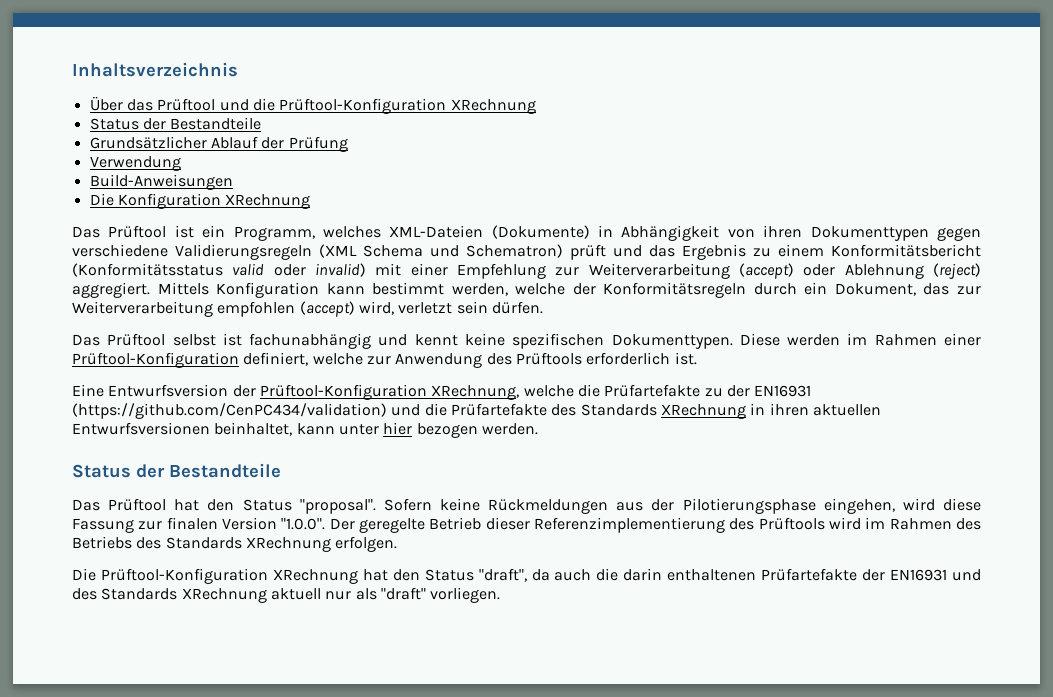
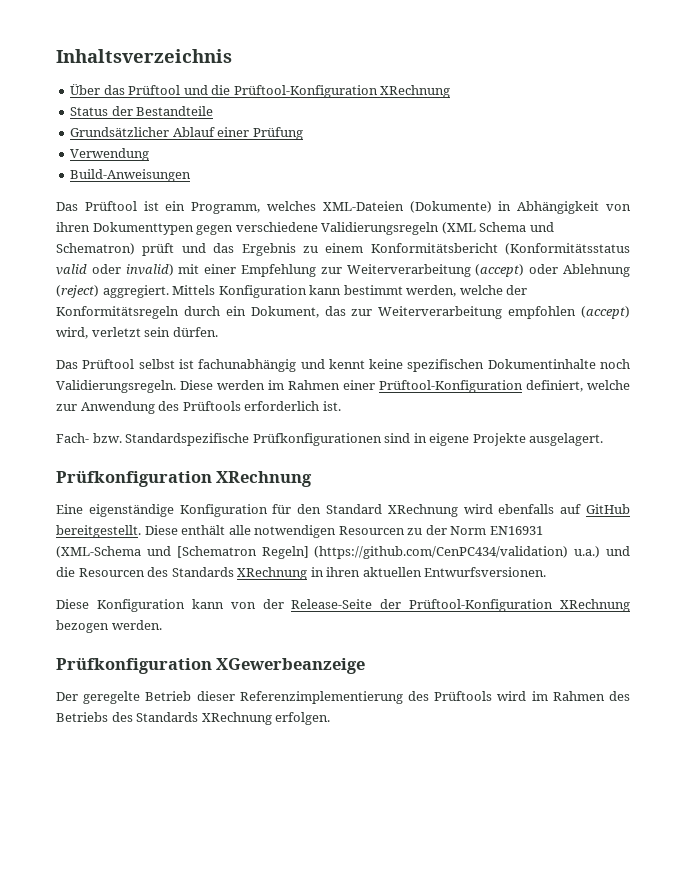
- Grundsätzlicher Ablauf der Prüfung
+ Grundsätzlicher Ablauf einer Prüfung
- Die Konfiguration XRechnung
- Das Prüftool selbst ist fachunabhängig und kennt keine spezifischen Dokumenttypen.
+ Das Prüftool selbst ist fachunabhängig und kennt keine spezifischen Dokumentinhalte noch Validierungsregeln.
- Eine Entwurfsversion der Prüftool-Konfiguration XRechnung, welche die Prüfartefakte zu der EN16931 (https://github.com/CenPC434/validation) und die Prüfartefakte des Standards XRechnung in ihren aktuellen Entwurfsversionen beinhaltet, kann unter hier bezogen werden.
- Status der Bestandteile
- Das Prüftool hat den Status "proposal". Sofern keine Rückmeldungen aus der Pilotierungsphase eingehen, wird diese Fassung zur finalen Version "1.0.0". Der geregelte Betrieb dieser Referenzimplementierung des Prüftools wird im Rahmen des Betriebs des Standards XRechnung erfolgen.
+ Fach- bzw. Standardspezifische Prüfkonfigurationen sind in eigene Projekte ausgelagert.
+ Prüfkonfiguration XRechnung
+ Eine eigenständige Konfiguration für den Standard XRechnung wird ebenfalls auf GitHub bereitgestellt. Diese enthält alle notwendigen Resourcen zu der Norm EN16931 (XML-Schema und [Schematron Regeln] (https://github.com/CenPC434/validation) u.a.) und die Resourcen des Standards XRechnung in ihren aktuellen Entwurfsversionen.
+ Diese Konfiguration kann von der Release-Seite der Prüftool-Konfiguration XRechnung bezogen werden.
+ Prüfkonfiguration XGewerbeanzeige
+ Der geregelte Betrieb dieser Referenzimplementierung des Prüftools wird im Rahmen des Betriebs des Standards XRechnung erfolgen.
- Die Prüftool-Konfiguration XRechnung hat den Status "draft", da auch die darin enthaltenen Prüfartefakte der EN16931 und des Standards XRechnung aktuell nur als "draft" vorliegen.

